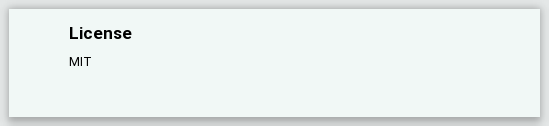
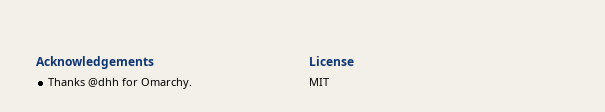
+ Acknowledgements
+ Thanks @dhh for Omarchy.

